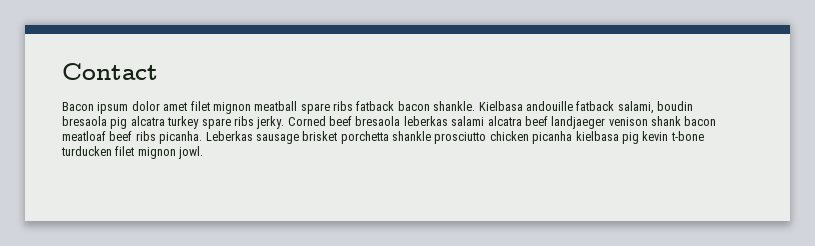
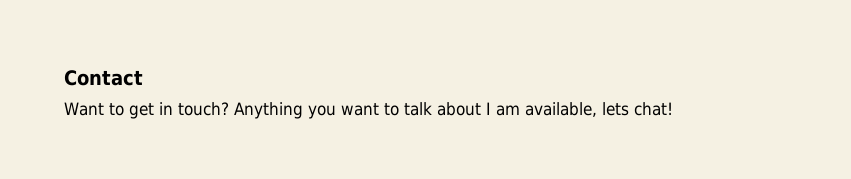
- Bacon ipsum dolor amet filet mignon meatball spare ribs fatback bacon shankle. Kielbasa andouille fatback salami, boudin bresaola pig alcatra turkey spare ribs jerky. Corned beef bresaola leberkas salami alcatra beef landjaeger venison shank bacon meatloaf beef ribs picanha. Leberkas sausage brisket porchetta shankle prosciutto chicken picanha kielbasa pig kevin t-bone turducken filet mignon jowl.
+ Want to get in touch? Anything you want to talk about I am available, lets chat!

